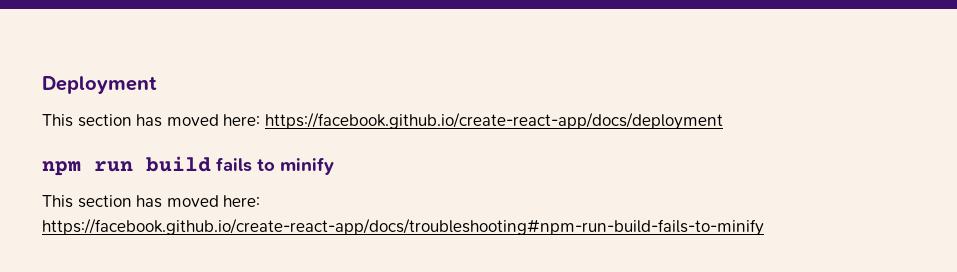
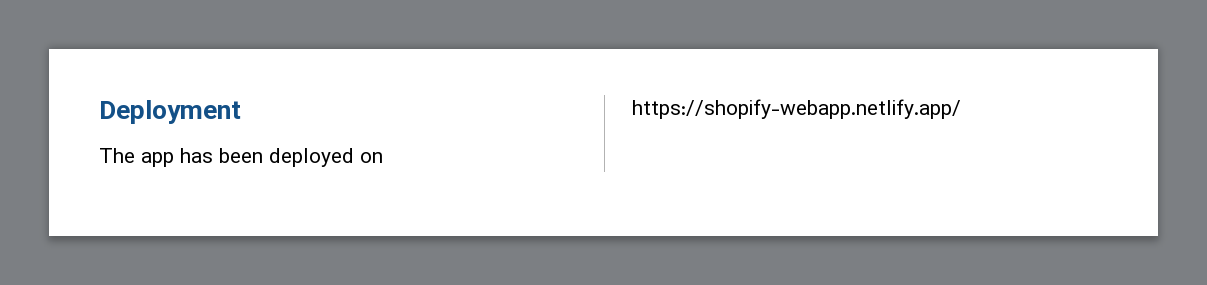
- This section has moved here: https://facebook.github.io/create-react-app/docs/deployment
- npm run build fails to minify
- This section has moved here: https://facebook.github.io/create-react-app/docs/troubleshooting#npm-run-build-fails-to-minify
+ The app has been deployed on https://shopify-webapp.netlify.app/

